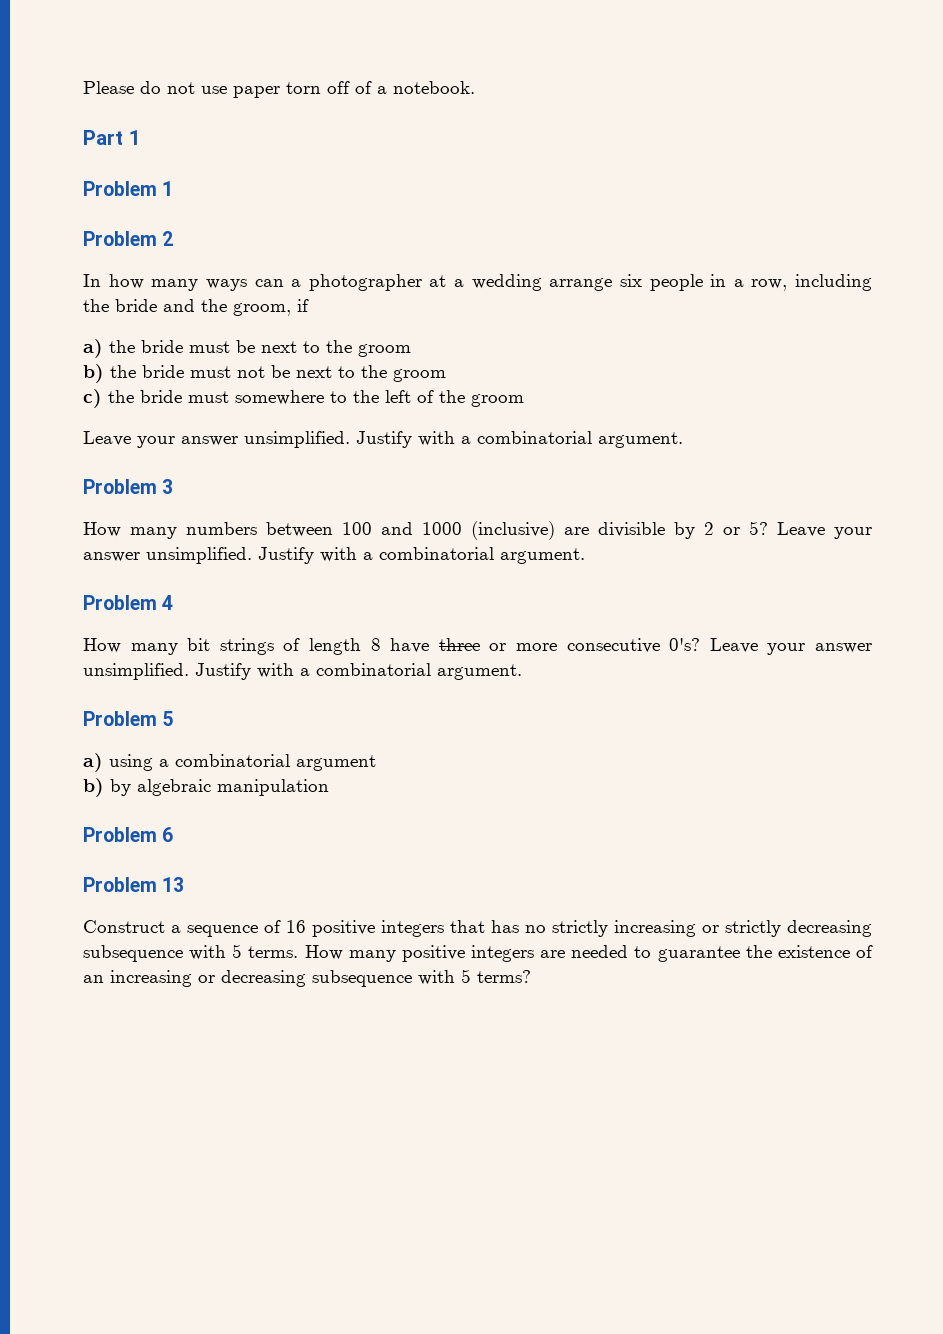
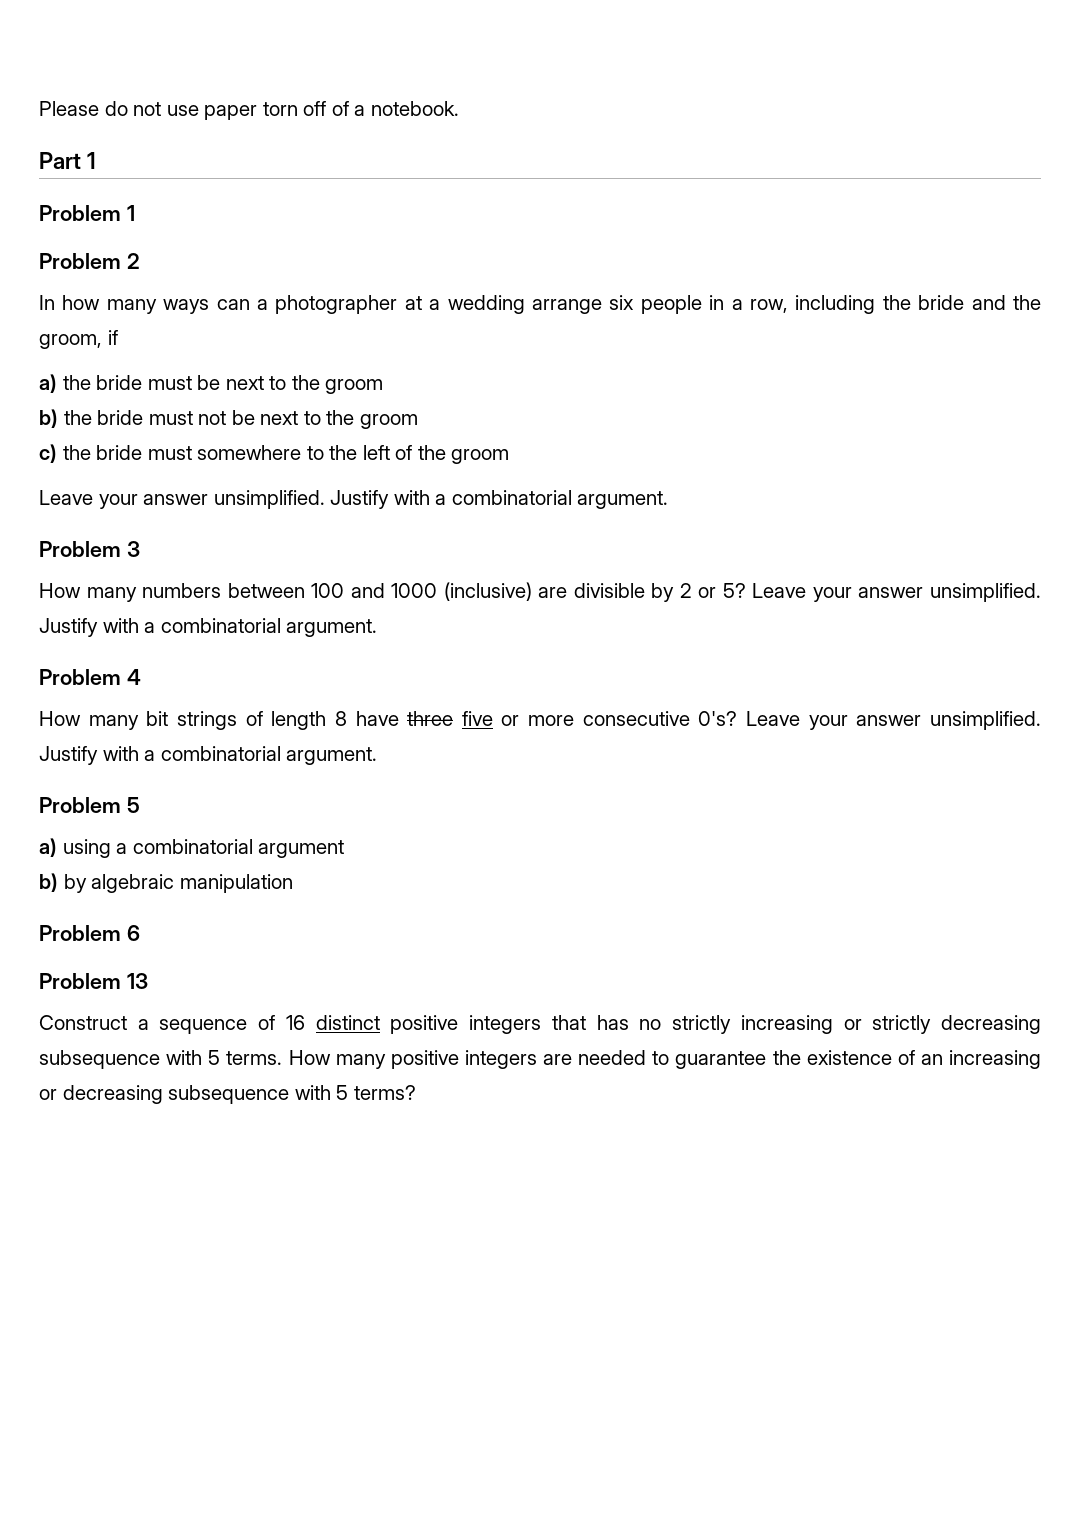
- How many bit strings of length 8 have three or more consecutive 0's?
+ How many bit strings of length 8 have three five or more consecutive 0's?
- Construct a sequence of 16 positive integers that has no strictly increasing or strictly decreasing subsequence with 5 terms.
+ Construct a sequence of 16 distinct positive integers that has no strictly increasing or strictly decreasing subsequence with 5 terms.

